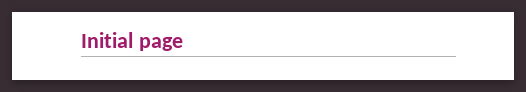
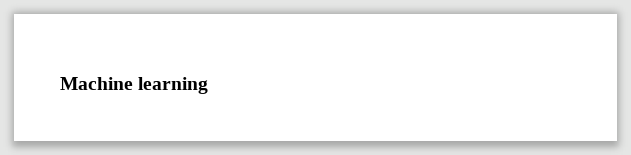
- Initial page
+ Machine learning

